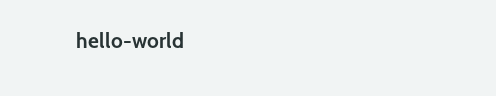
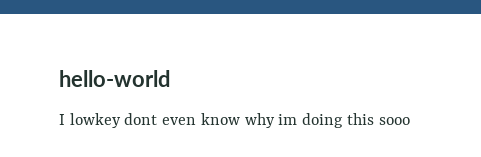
+ I lowkey dont even know why im doing this sooo

